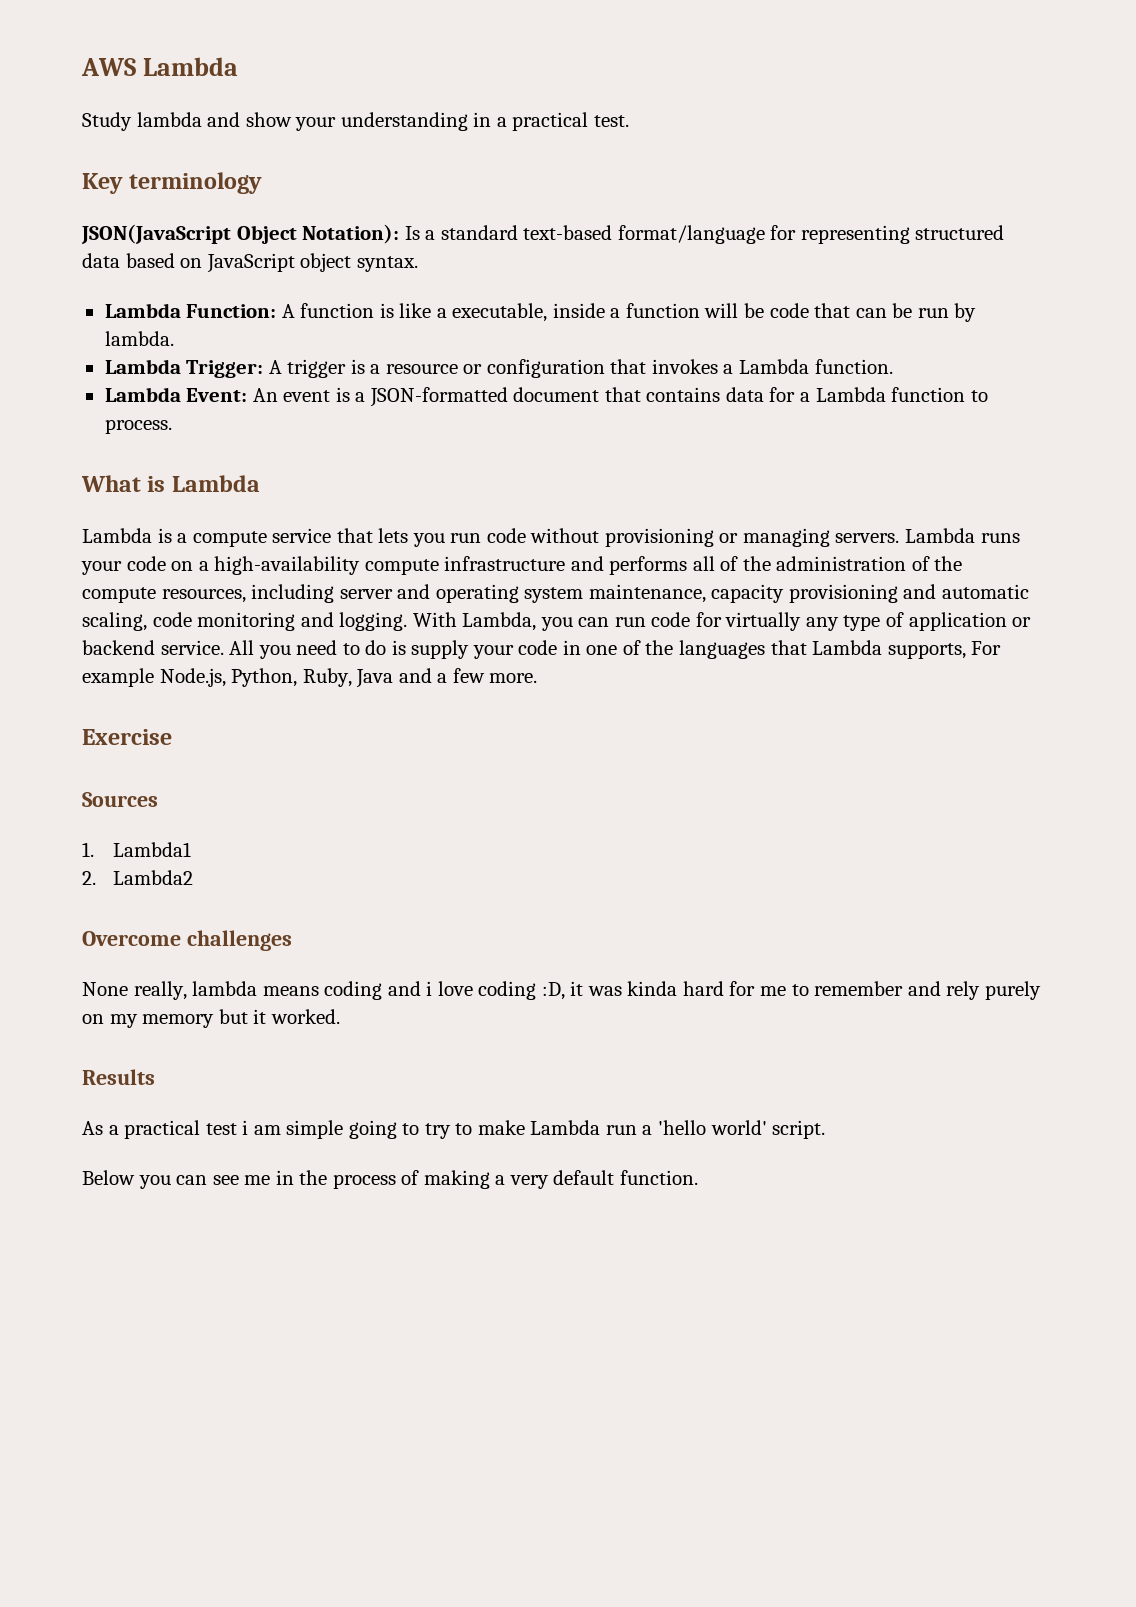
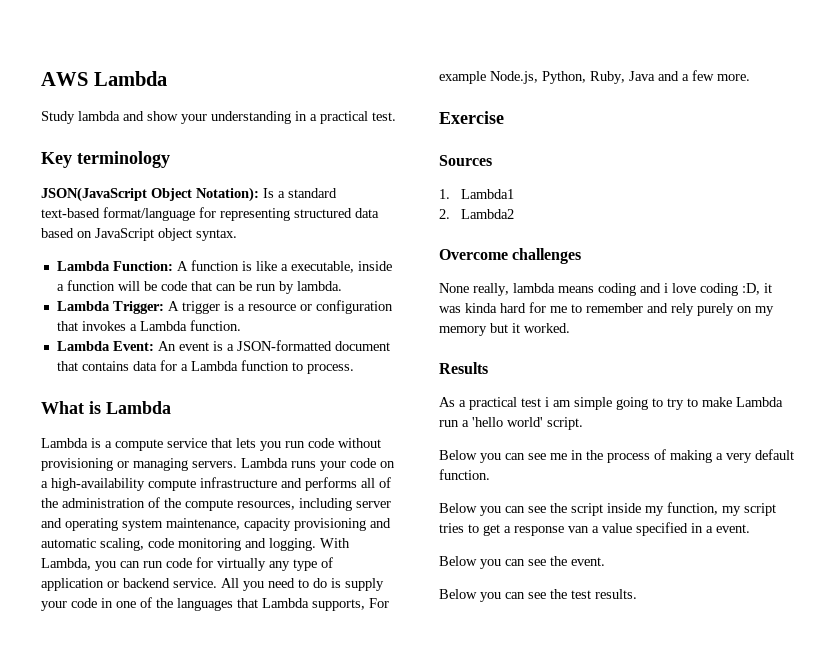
+ Below you can see the script inside my function, my script tries to get a response van a value specified in a event.
+ Below you can see the event.
+ Below you can see the test results.

